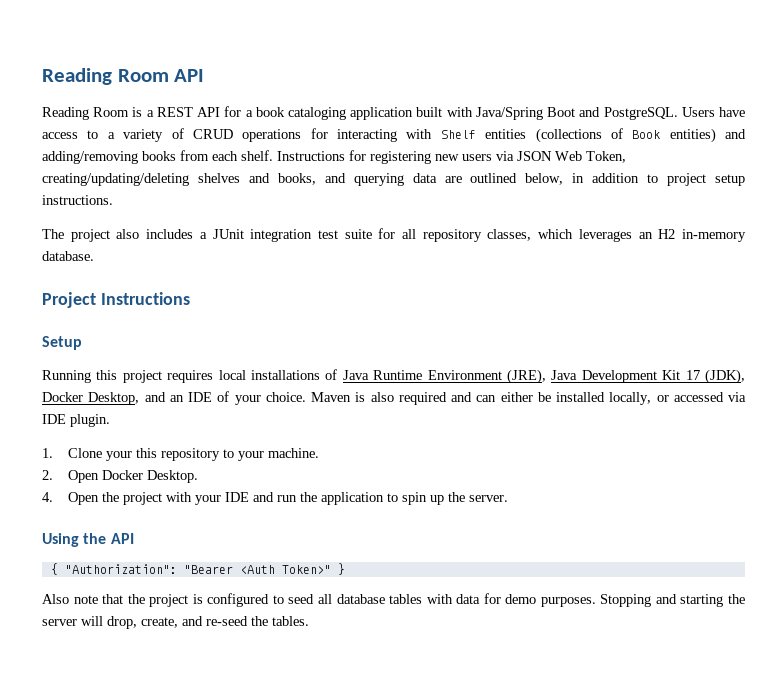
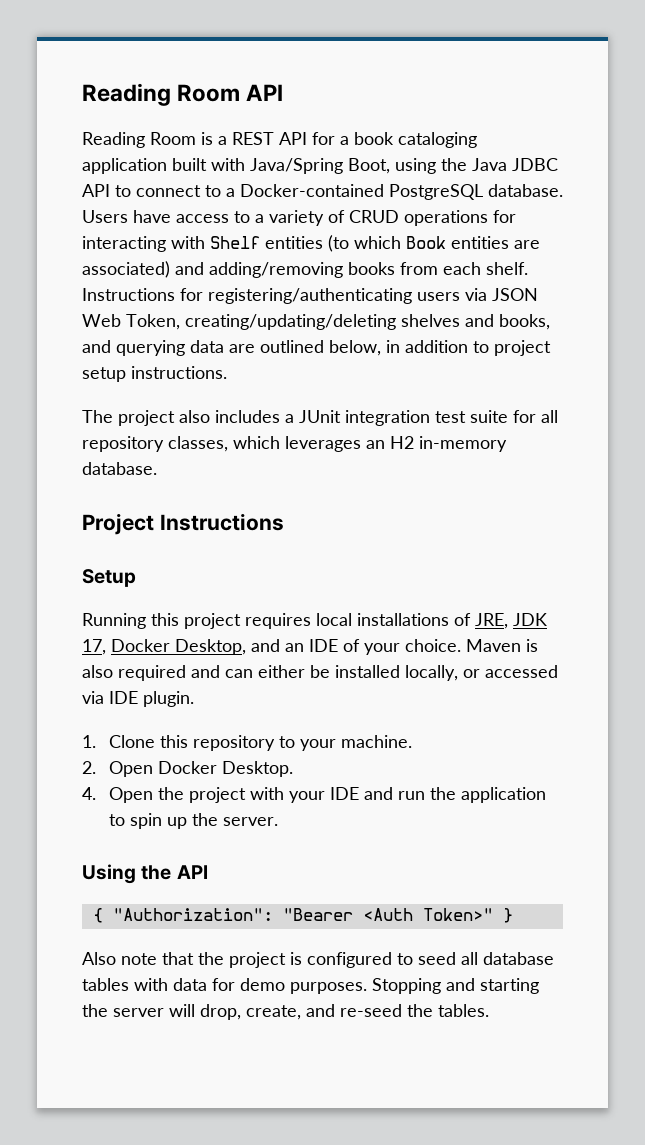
- Reading Room is a REST API for a book cataloging application built with Java/Spring Boot and PostgreSQL.
+ Reading Room is a REST API for a book cataloging application built with Java/Spring Boot, using the Java JDBC API to connect to a Docker-contained PostgreSQL database.
- Users have access to a variety of CRUD operations for interacting with Shelf entities (collections of Book entities) and adding/removing books from each shelf.
+ Users have access to a variety of CRUD operations for interacting with Shelf entities (to which Book entities are associated) and adding/removing books from each shelf.
- Instructions for registering new users via JSON Web Token, creating/updating/deleting shelves and books, and querying data are outlined below, in addition to project setup instructions.
+ Instructions for registering/authenticating users via JSON Web Token, creating/updating/deleting shelves and books, and querying data are outlined below, in addition to project setup instructions.
- Running this project requires local installations of Java Runtime Environment (JRE), Java Development Kit 17 (JDK), Docker Desktop, and an IDE of your choice.
+ Running this project requires local installations of JRE, JDK 17, Docker Desktop, and an IDE of your choice.
- 1. Clone your this repository to your machine.
+ 1. Clone this repository to your machine.

